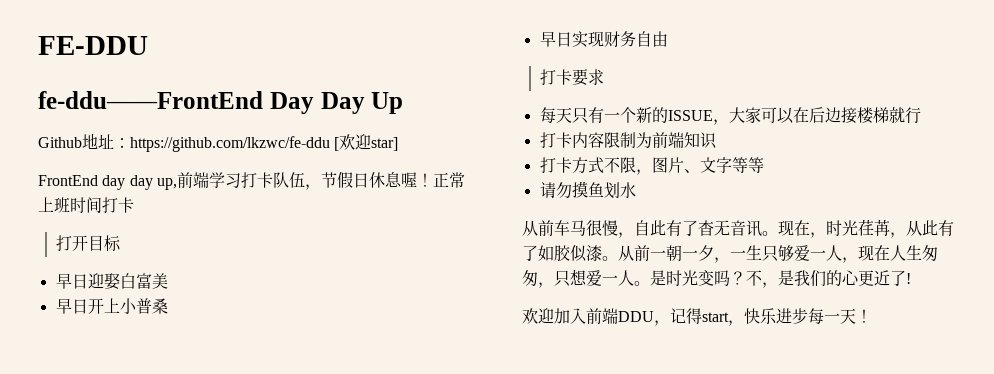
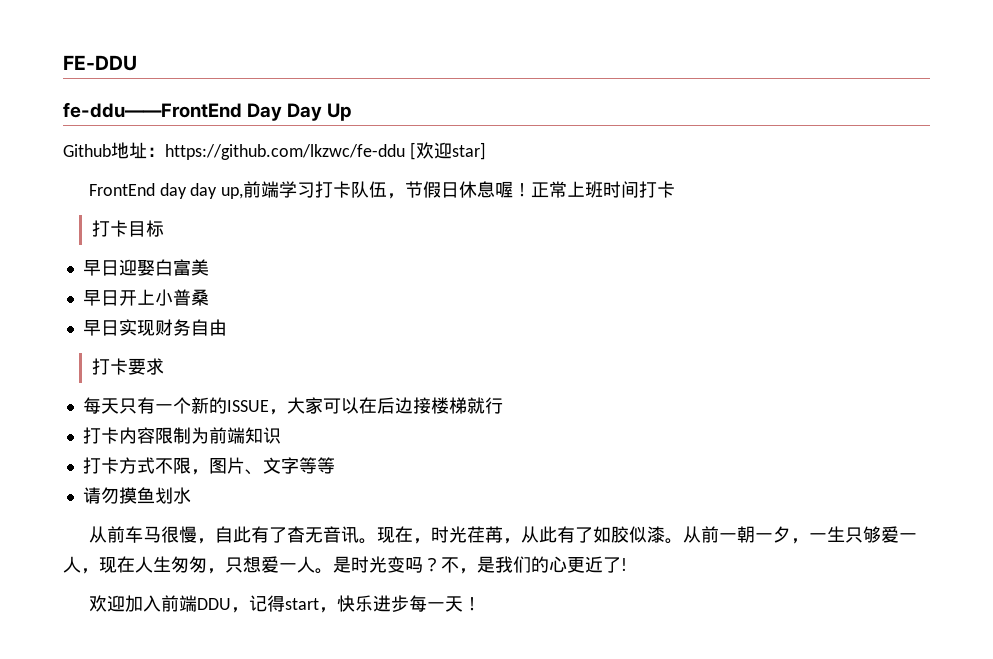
- 打开目标
+ 打卡目标

